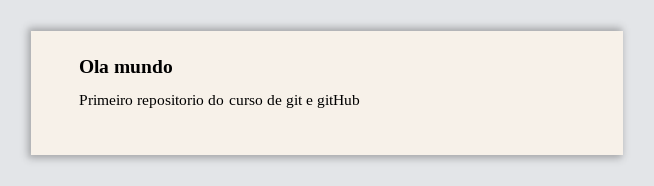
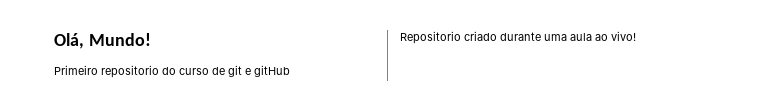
- Ola mundo
+ Olá, Mundo!
+ Repositorio criado durante uma aula ao vivo!

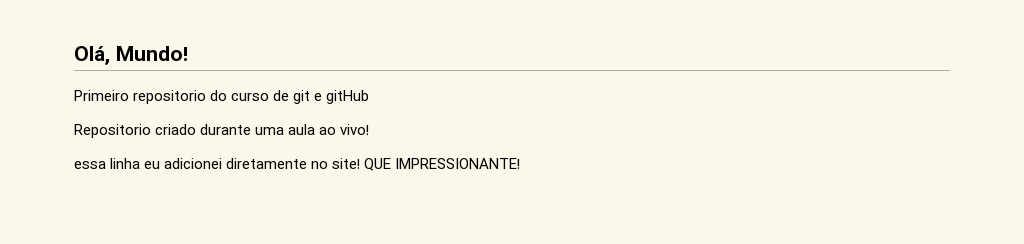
+ essa linha eu adicionei diretamente no site! QUE IMPRESSIONANTE!

